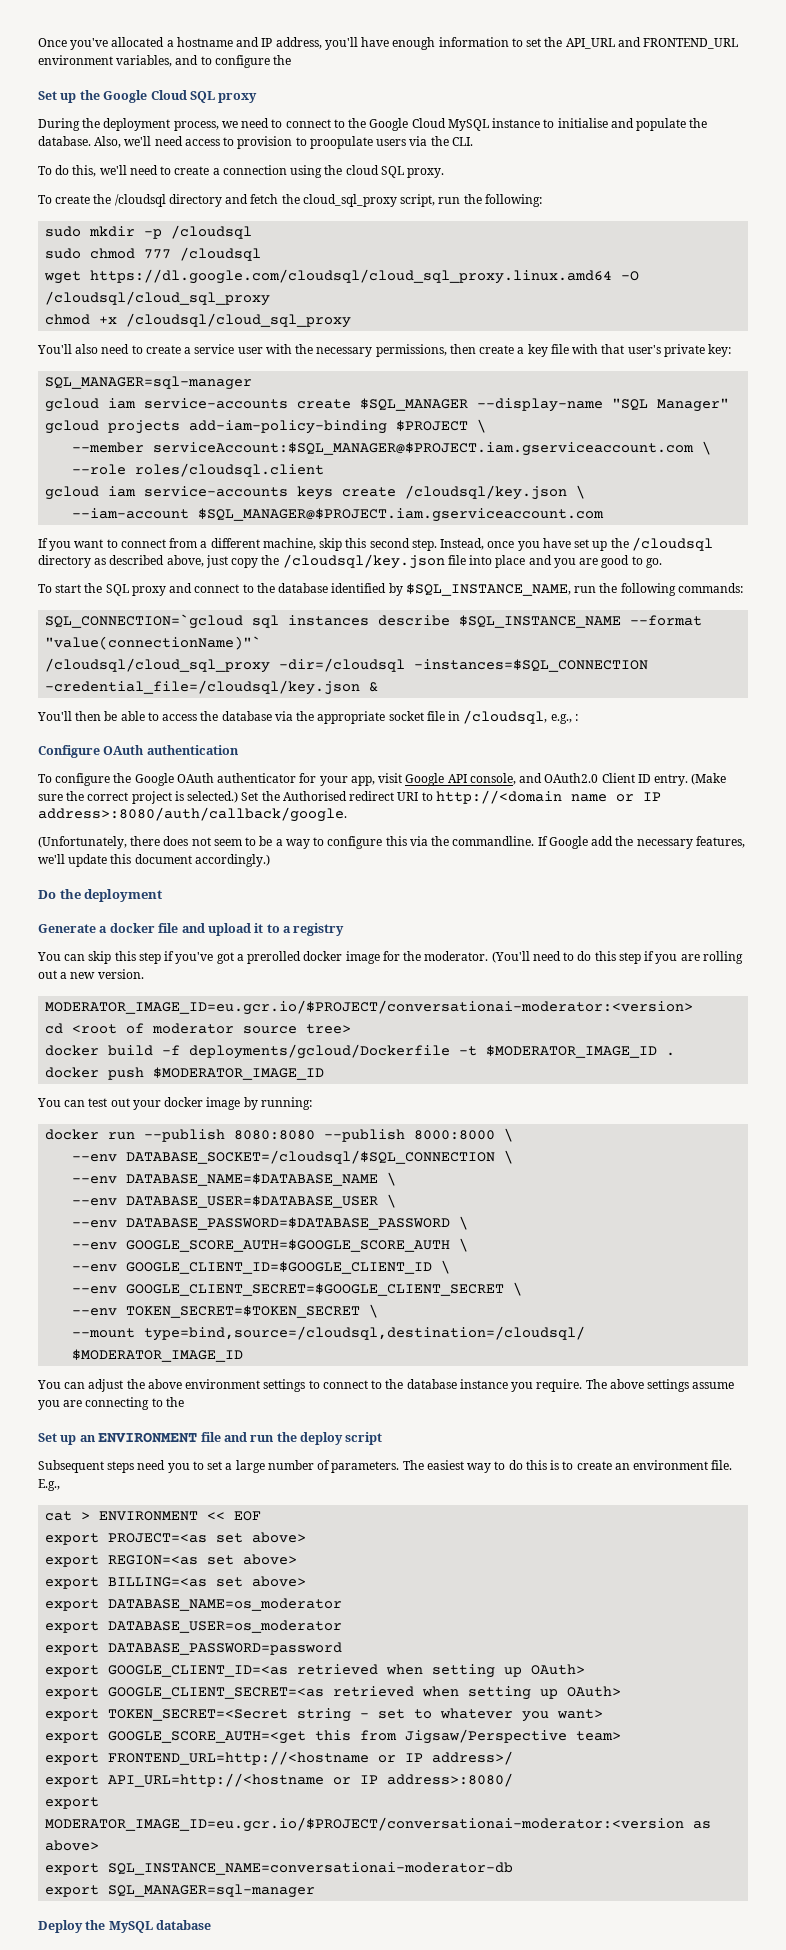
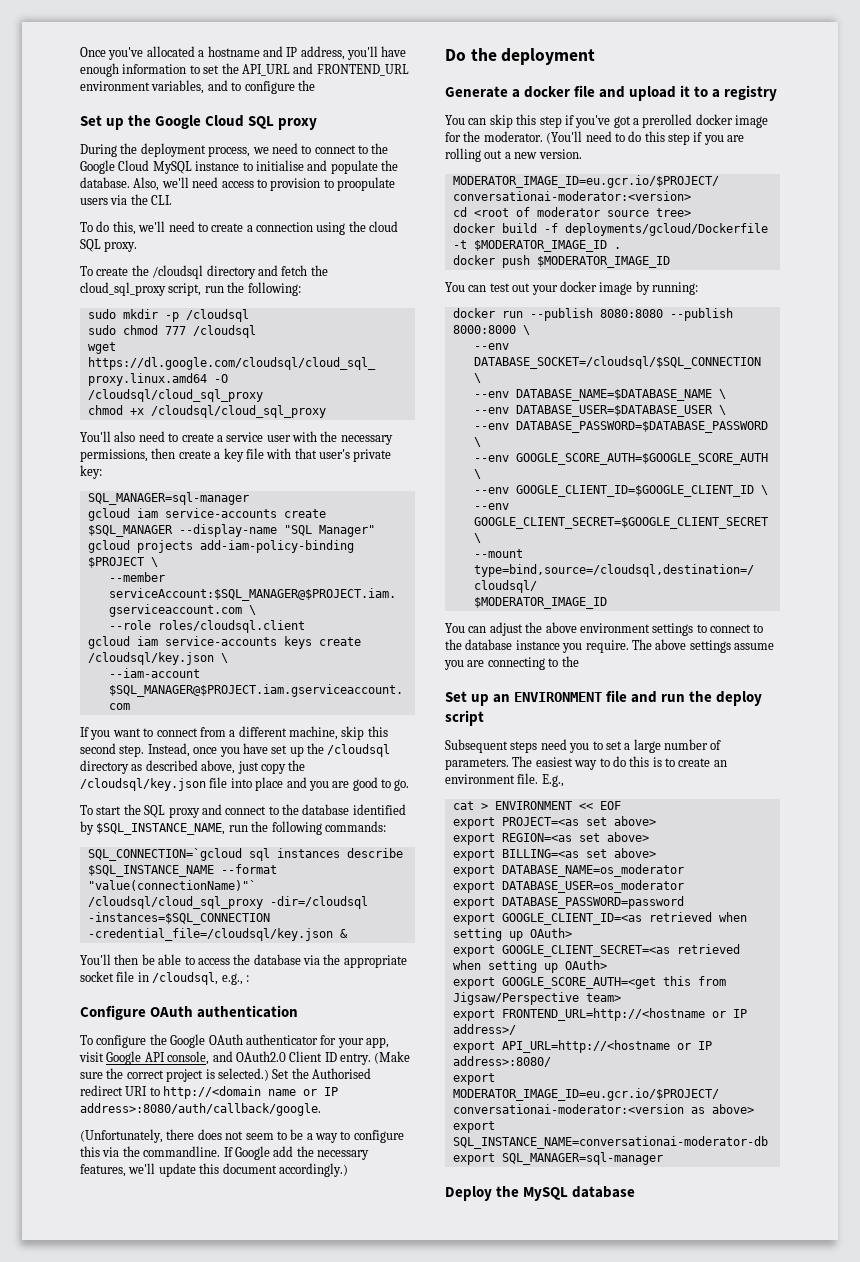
- --env TOKEN_SECRET=$TOKEN_SECRET \
- export TOKEN_SECRET=<Secret string - set to whatever you want>

